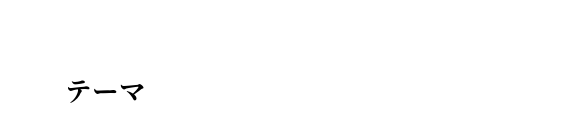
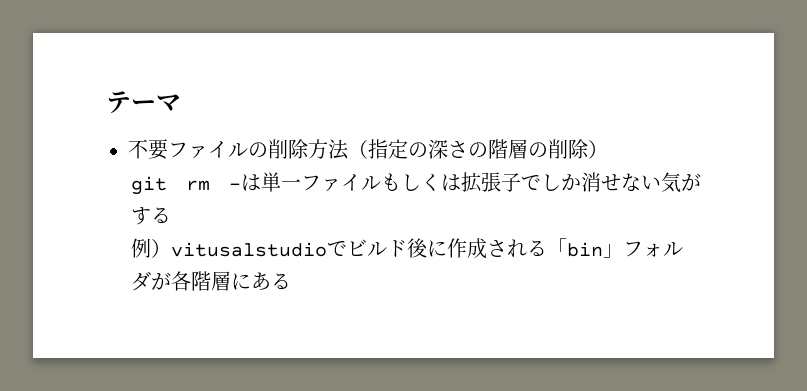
+ 不要ファイルの削除方法（指定の深さの階層の削除）
+ git rm -は単一ファイルもしくは拡張子でしか消せない気がする
+ 例）vitusalstudioでビルド後に作成される「bin」フォルダが各階層にある

